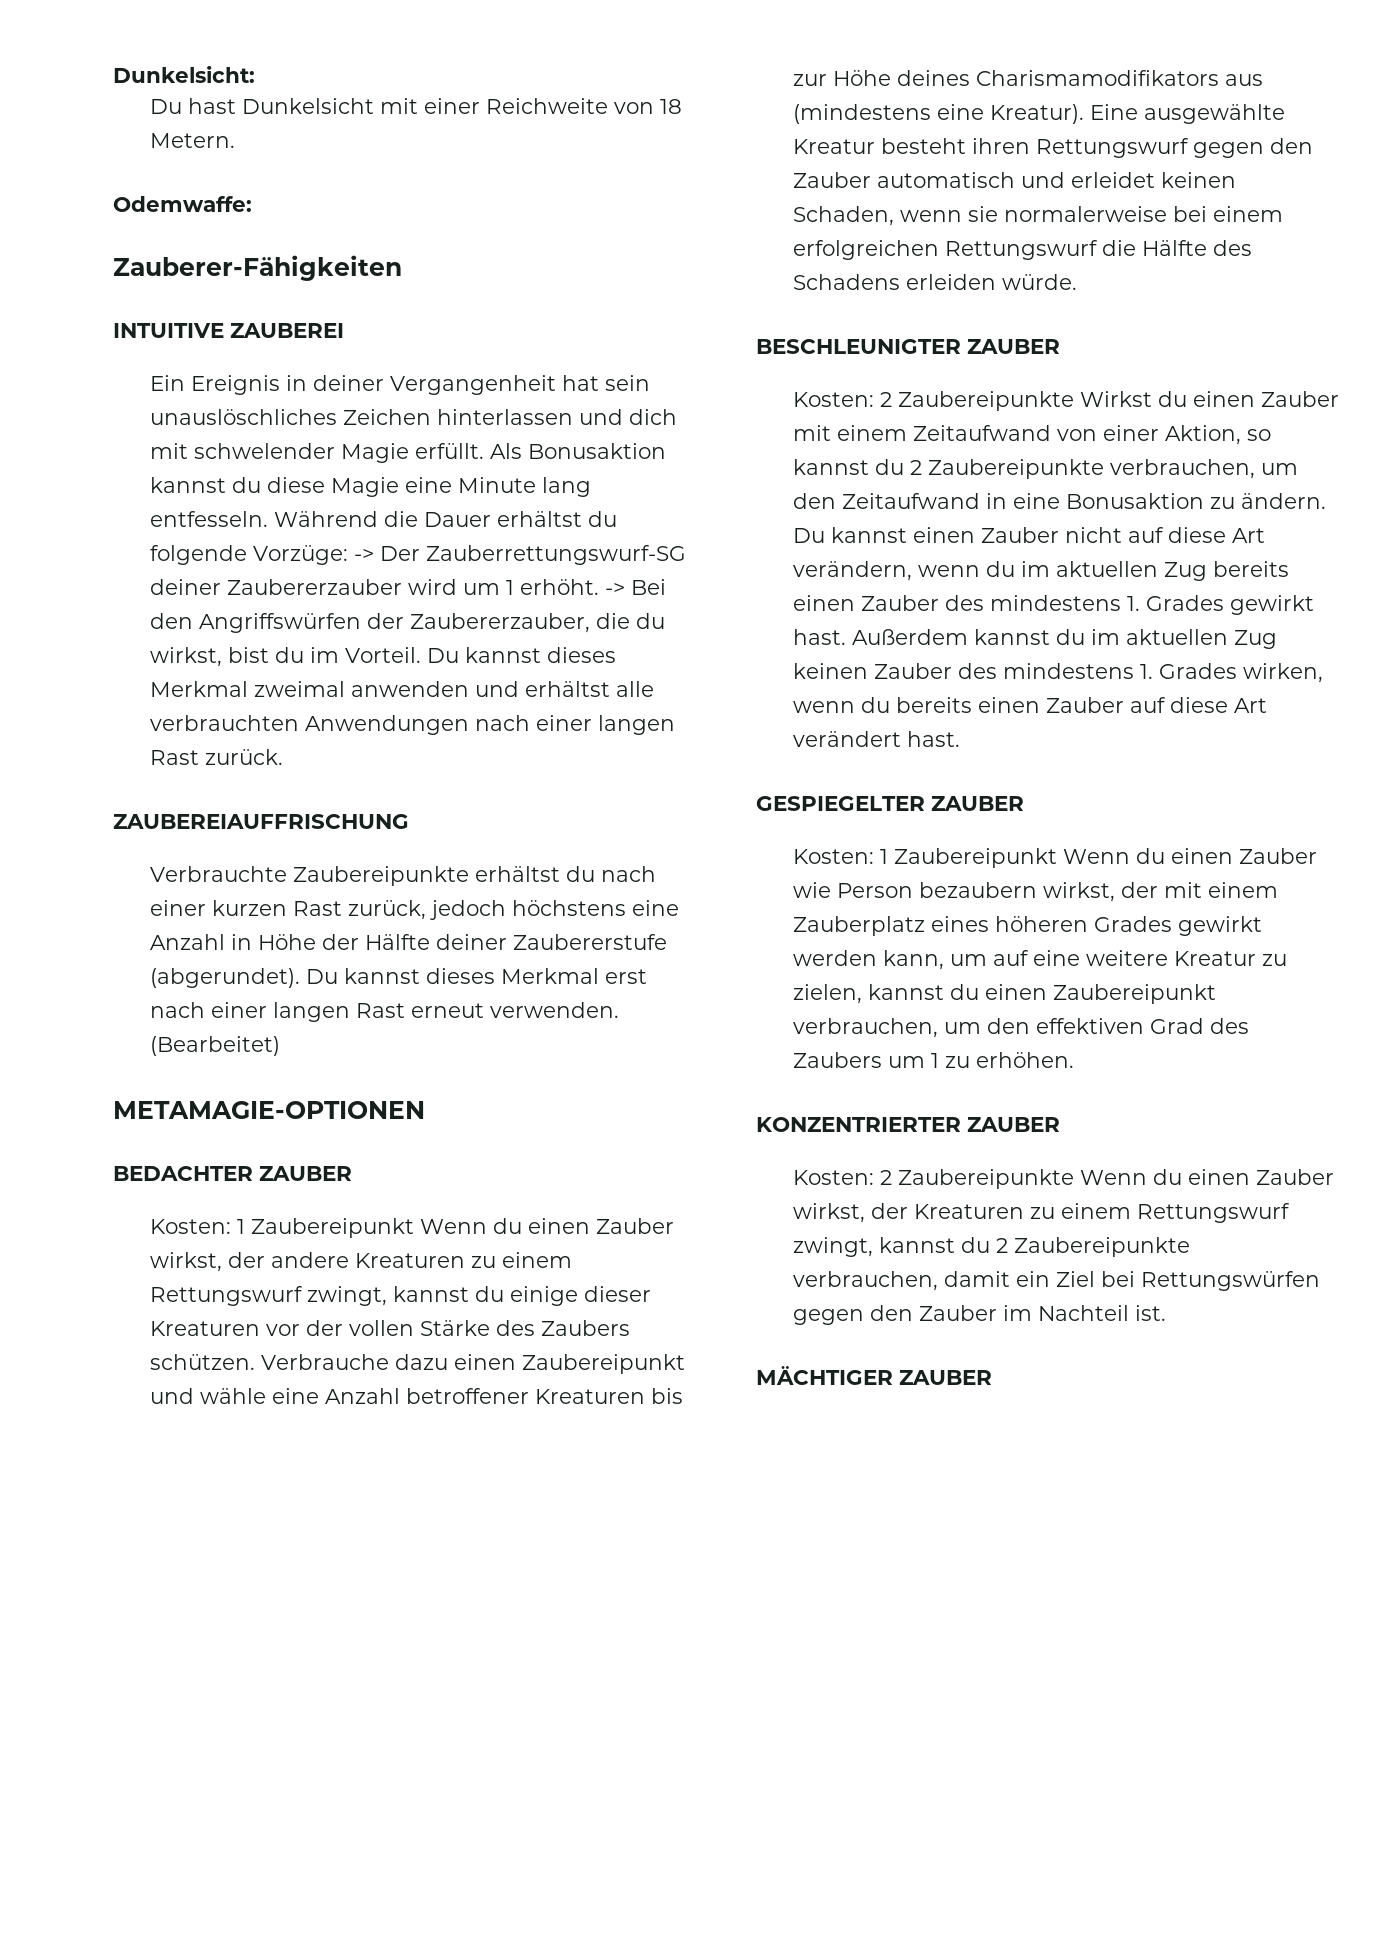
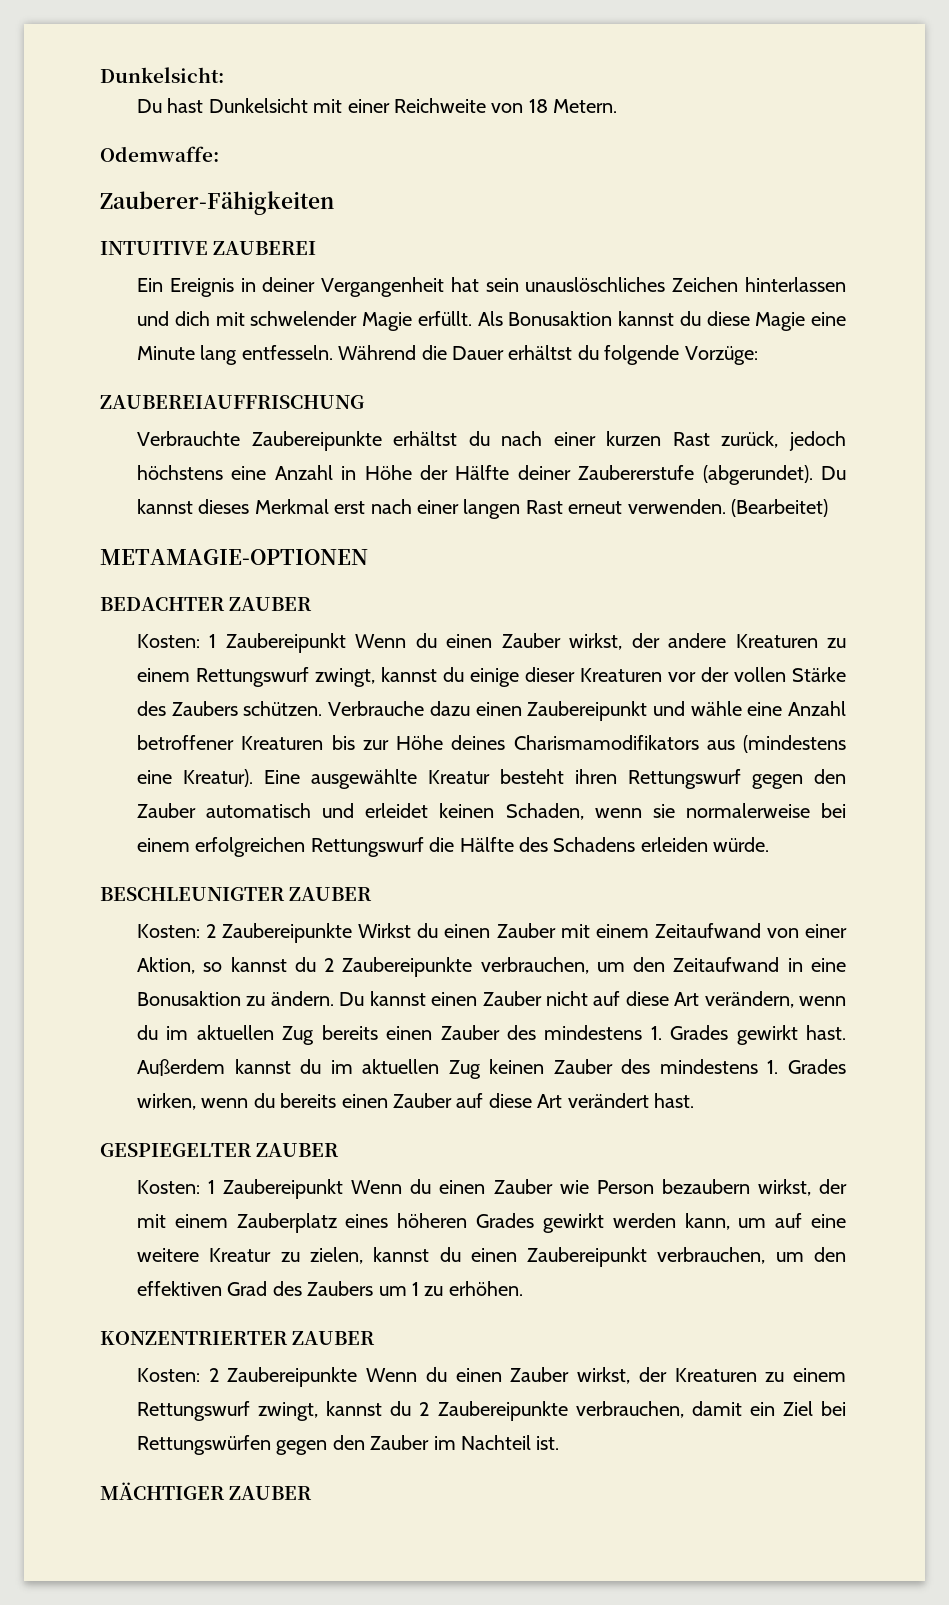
- Während die Dauer erhältst du folgende Vorzüge: -> Der Zauberrettungswurf-SG deiner Zaubererzauber wird um 1 erhöht. -> Bei den Angriffswürfen der Zaubererzauber, die du wirkst, bist du im Vorteil. Du kannst dieses Merkmal zweimal anwenden und erhältst alle verbrauchten Anwendungen nach einer langen Rast zurück.
+ Während die Dauer erhältst du folgende Vorzüge:

